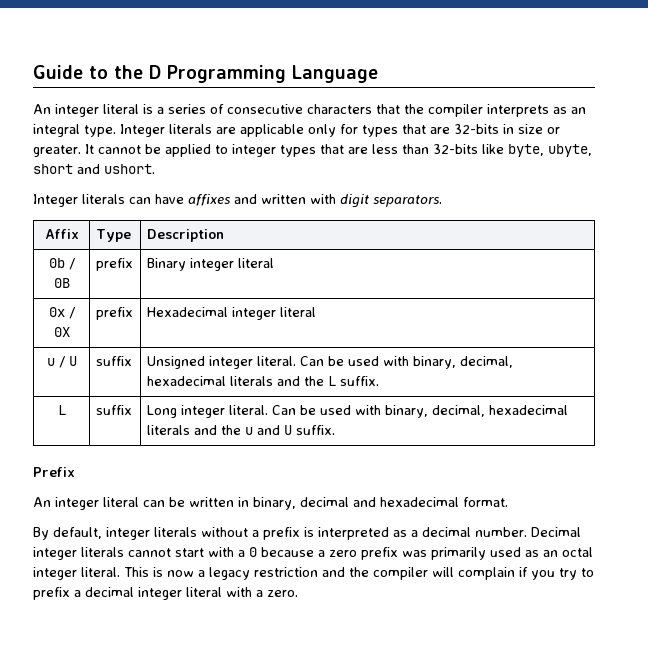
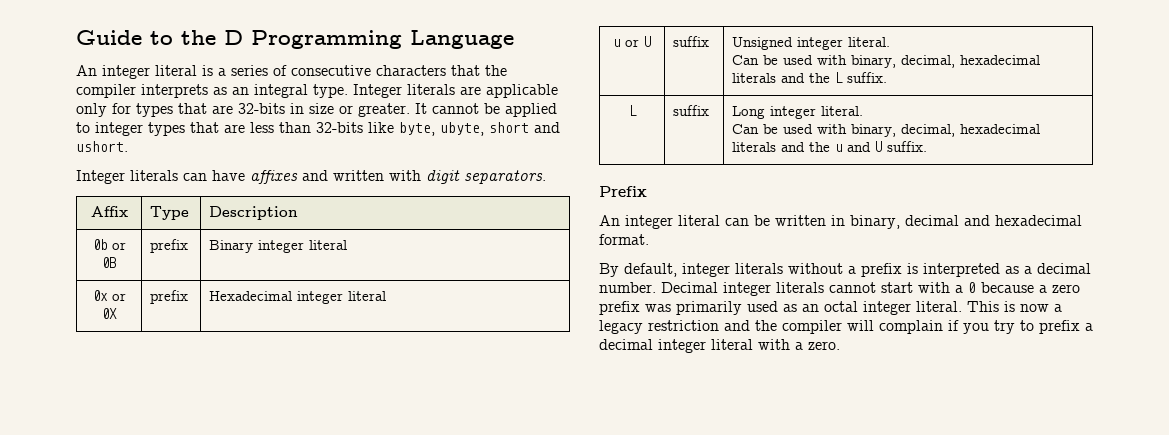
- 0b / 0B | prefix | Binary integer literal
+ 0b or 0B | prefix | Binary integer literal
- 0x / 0X | prefix | Hexadecimal integer literal
+ 0x or 0X | prefix | Hexadecimal integer literal
- u / U | suffix | Unsigned integer literal. Can be used with binary, decimal, hexadecimal literals and the L suffix.
+ u or U | suffix | Unsigned integer literal.
+ Can be used with binary, decimal, hexadecimal literals and the L suffix.
- L | suffix | Long integer literal. Can be used with binary, decimal, hexadecimal literals and the u and U suffix.
+ L | suffix | Long integer literal.
+ Can be used with binary, decimal, hexadecimal literals and the u and U suffix.

